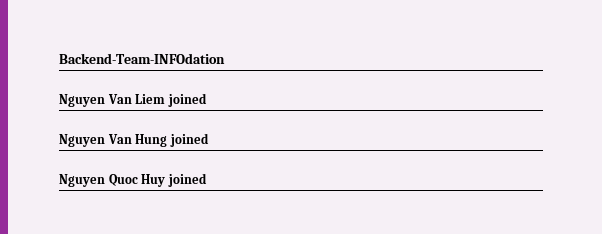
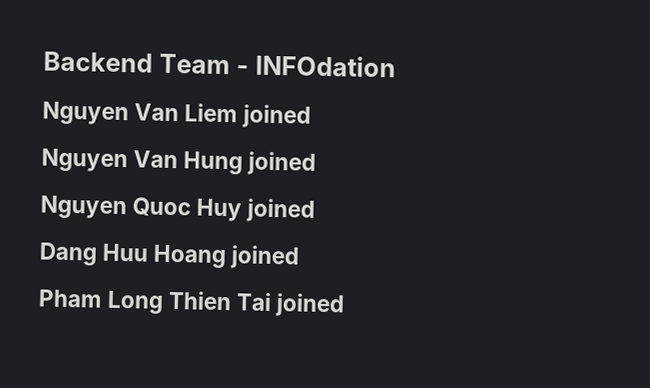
- Backend-Team-INFOdation
+ Backend Team - INFOdation
+ Dang Huu Hoang joined
+ Pham Long Thien Tai joined

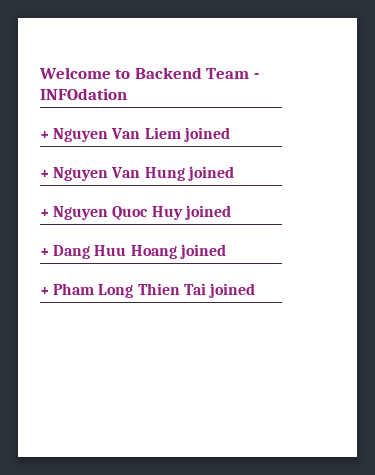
- Backend Team - INFOdation
+ Welcome to Backend Team - INFOdation
- Nguyen Van Liem joined
+ + Nguyen Van Liem joined
- Nguyen Van Hung joined
+ + Nguyen Van Hung joined
- Nguyen Quoc Huy joined
+ + Nguyen Quoc Huy joined
- Dang Huu Hoang joined
+ + Dang Huu Hoang joined
- Pham Long Thien Tai joined
+ + Pham Long Thien Tai joined

